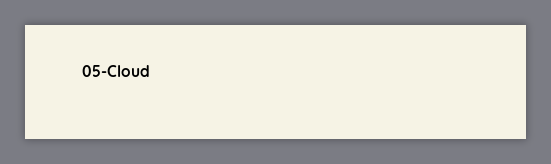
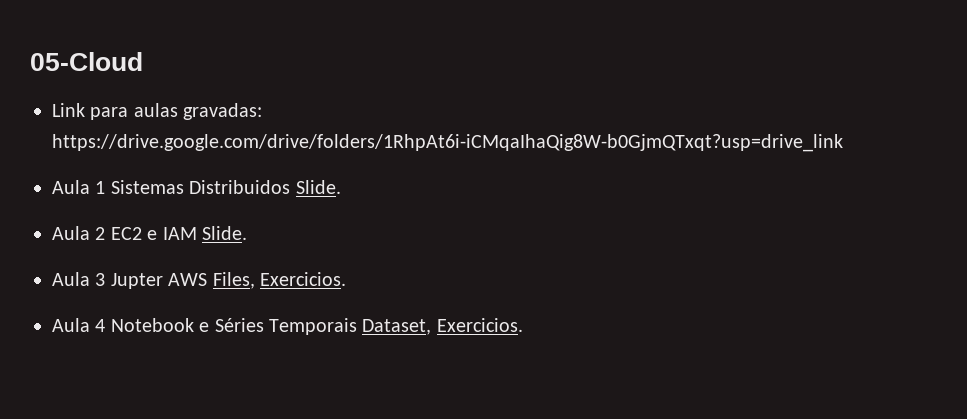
+ Link para aulas gravadas: https://drive.google.com/drive/folders/1RhpAt6i-iCMqaIhaQig8W-b0GjmQTxqt?usp=drive_link
+ Aula 1 Sistemas Distribuidos Slide.
+ Aula 2 EC2 e IAM Slide.
+ Aula 3 Jupter AWS Files, Exercicios.
+ Aula 4 Notebook e Séries Temporais Dataset, Exercicios.

